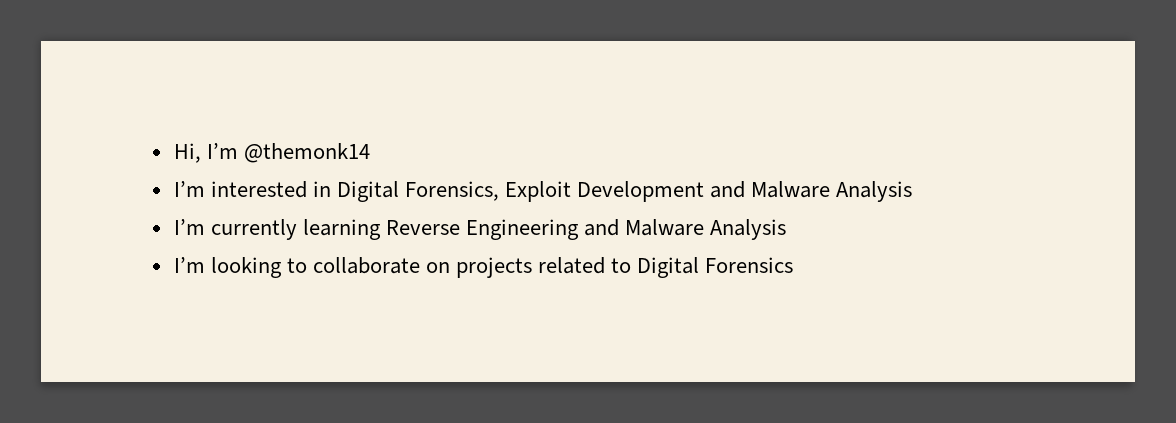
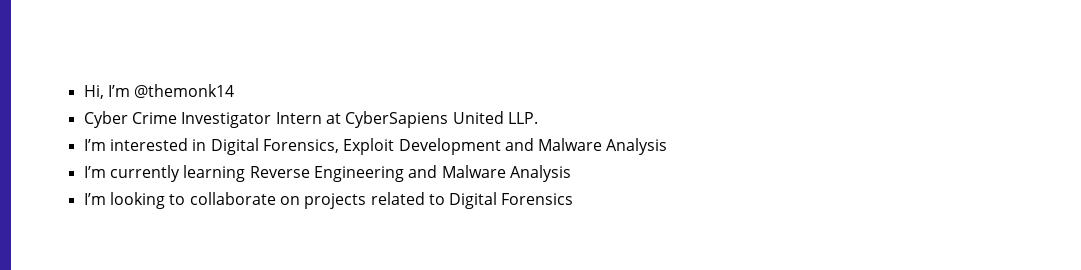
+ Cyber Crime Investigator Intern at CyberSapiens United LLP.

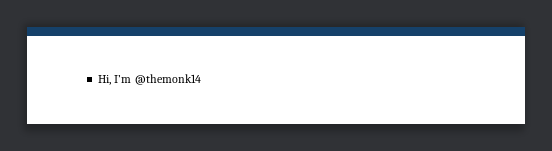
- Cyber Crime Investigator Intern at CyberSapiens United LLP.
- I’m interested in Digital Forensics, Exploit Development and Malware Analysis
- I’m currently learning Reverse Engineering and Malware Analysis
- I’m looking to collaborate on projects related to Digital Forensics

